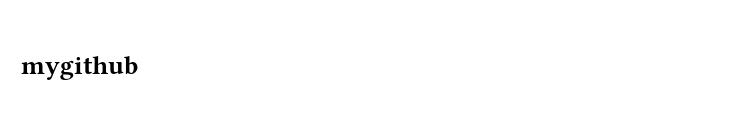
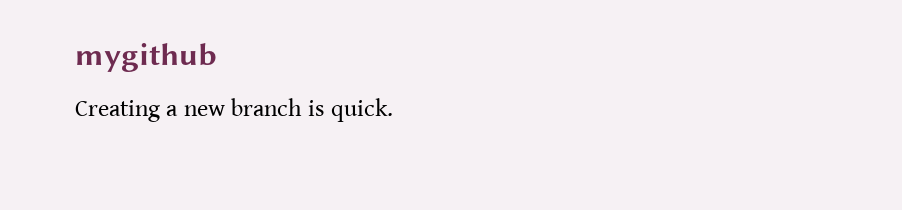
+ Creating a new branch is quick.

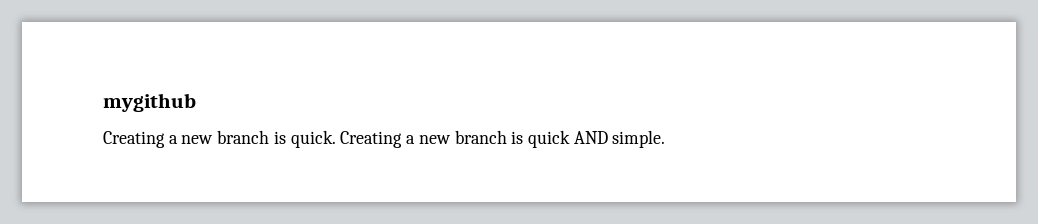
+ Creating a new branch is quick AND simple.

